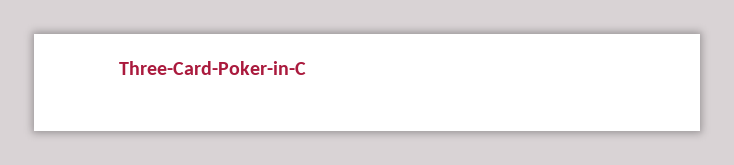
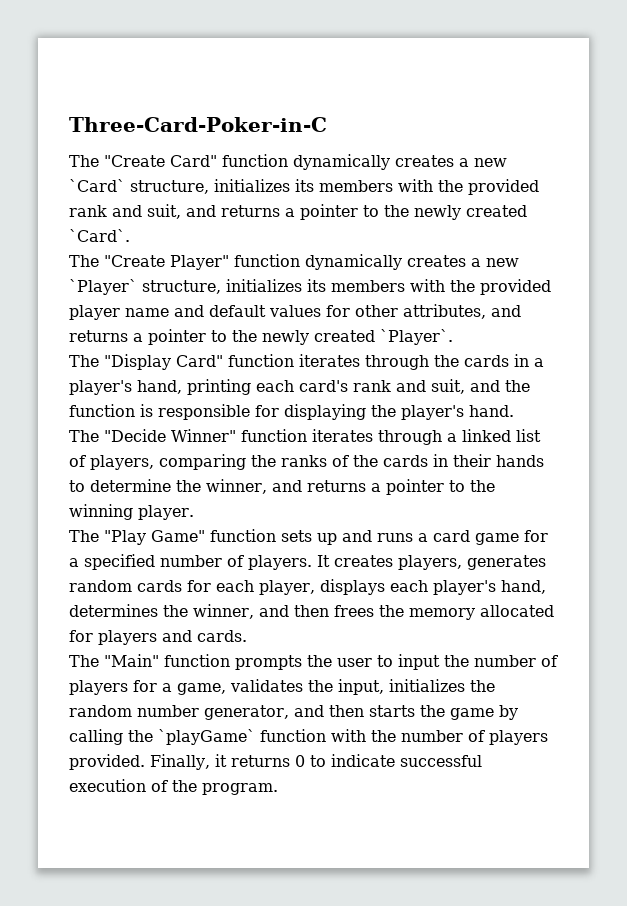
+ The "Create Card" function dynamically creates a new `Card` structure, initializes its members with the provided rank and suit, and returns a pointer to the newly created `Card`.
+ The "Create Player" function dynamically creates a new `Player` structure, initializes its members with the provided player name and default values for other attributes, and returns a pointer to the newly created `Player`.
+ The "Display Card" function iterates through the cards in a player's hand, printing each card's rank and suit, and the function is responsible for displaying the player's hand.
+ The "Decide Winner" function iterates through a linked list of players, comparing the ranks of the cards in their hands to determine the winner, and returns a pointer to the winning player.
+ The "Play Game" function sets up and runs a card game for a specified number of players. It creates players, generates random cards for each player, displays each player's hand, determines the winner, and then frees the memory allocated for players and cards.
+ The "Main" function prompts the user to input the number of players for a game, validates the input, initializes the random number generator, and then starts the game by calling the `playGame` function with the number of players provided. Finally, it returns 0 to indicate successful execution of the program.

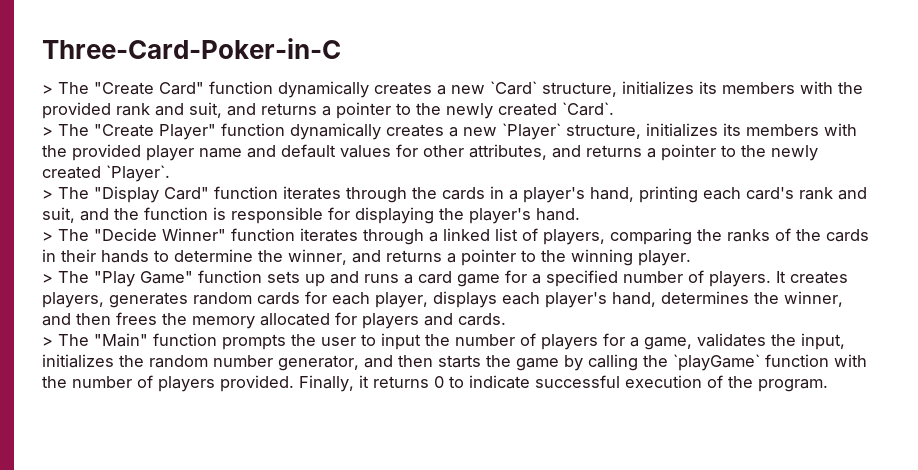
- The "Create Card" function dynamically creates a new `Card` structure, initializes its members with the provided rank and suit, and returns a pointer to the newly created `Card`.
+ > The "Create Card" function dynamically creates a new `Card` structure, initializes its members with the provided rank and suit, and returns a pointer to the newly created `Card`.
- The "Create Player" function dynamically creates a new `Player` structure, initializes its members with the provided player name and default values for other attributes, and returns a pointer to the newly created `Player`.
+ > The "Create Player" function dynamically creates a new `Player` structure, initializes its members with the provided player name and default values for other attributes, and returns a pointer to the newly created `Player`.
- The "Display Card" function iterates through the cards in a player's hand, printing each card's rank and suit, and the function is responsible for displaying the player's hand.
+ > The "Display Card" function iterates through the cards in a player's hand, printing each card's rank and suit, and the function is responsible for displaying the player's hand.
- The "Decide Winner" function iterates through a linked list of players, comparing the ranks of the cards in their hands to determine the winner, and returns a pointer to the winning player.
+ > The "Decide Winner" function iterates through a linked list of players, comparing the ranks of the cards in their hands to determine the winner, and returns a pointer to the winning player.
- The "Play Game" function sets up and runs a card game for a specified number of players.
+ > The "Play Game" function sets up and runs a card game for a specified number of players.
- The "Main" function prompts the user to input the number of players for a game, validates the input, initializes the random number generator, and then starts the game by calling the `playGame` function with the number of players provided.
+ > The "Main" function prompts the user to input the number of players for a game, validates the input, initializes the random number generator, and then starts the game by calling the `playGame` function with the number of players provided.

